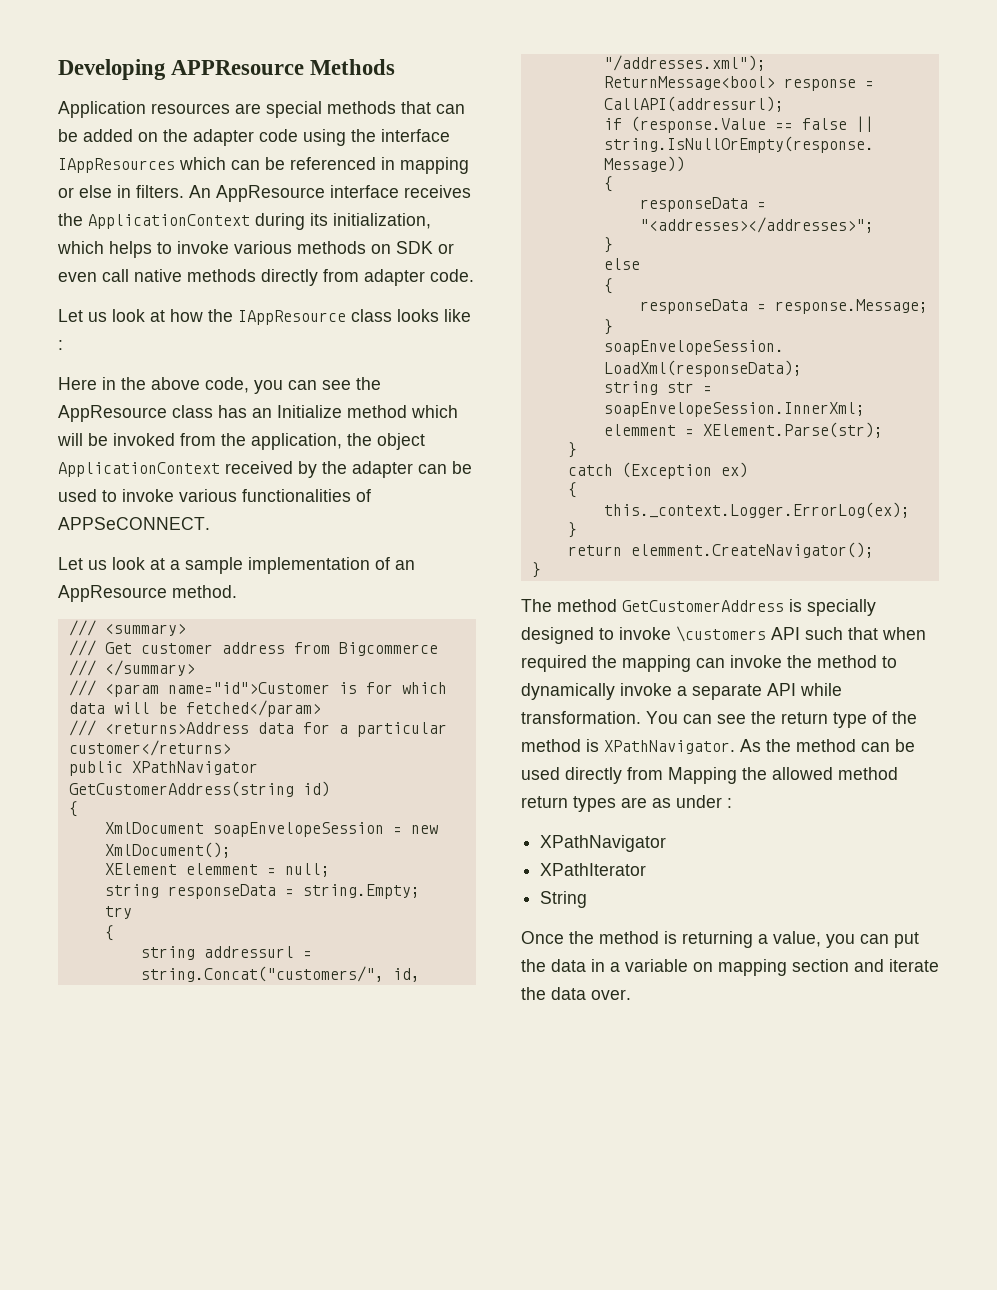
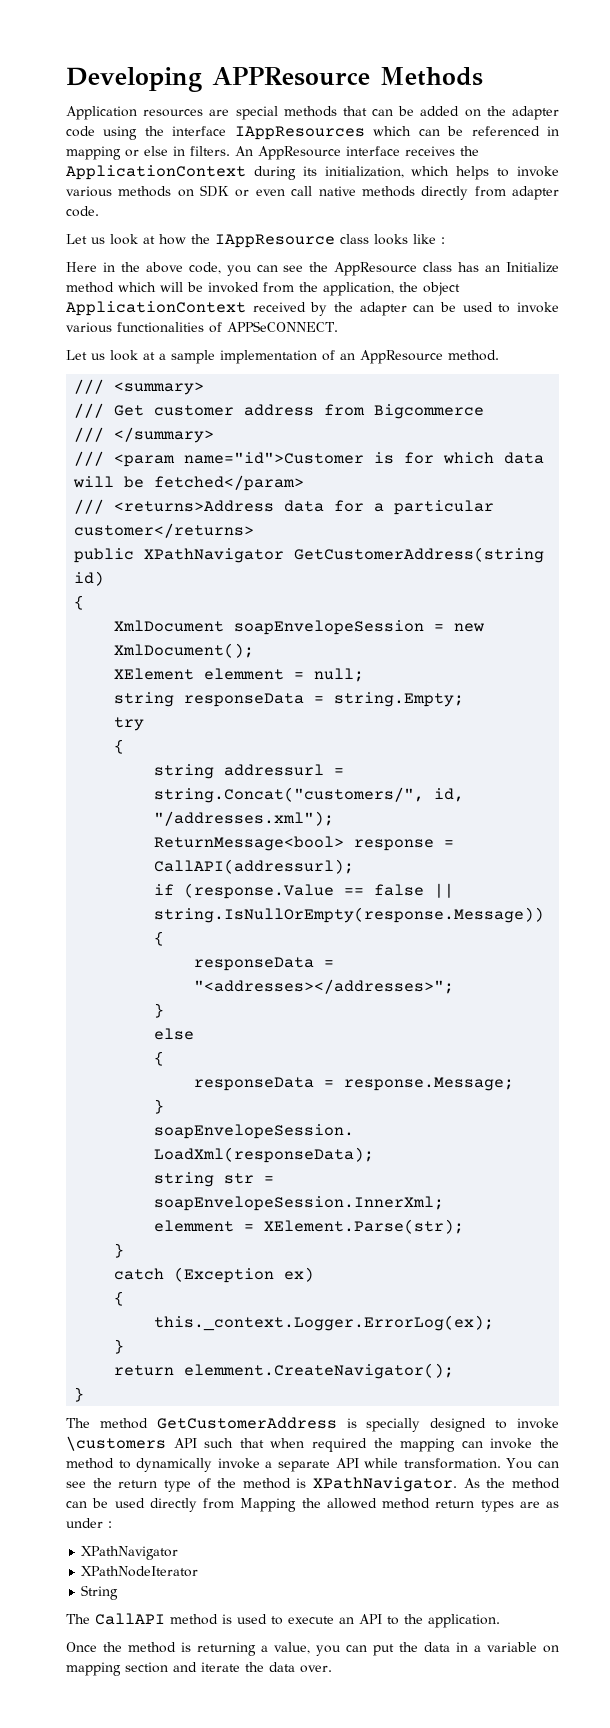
- XPathIterator
+ XPathNodeIterator
+ The CallAPI method is used to execute an API to the application.

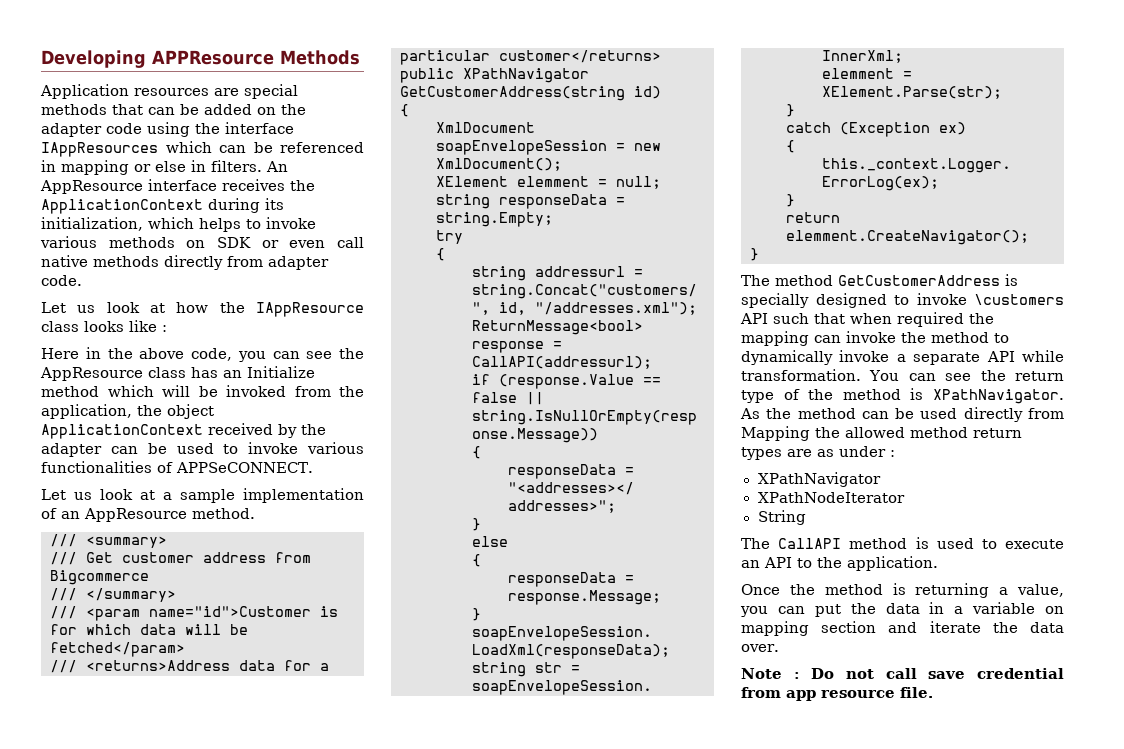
+ Note : Do not call save credential from app resource file.

